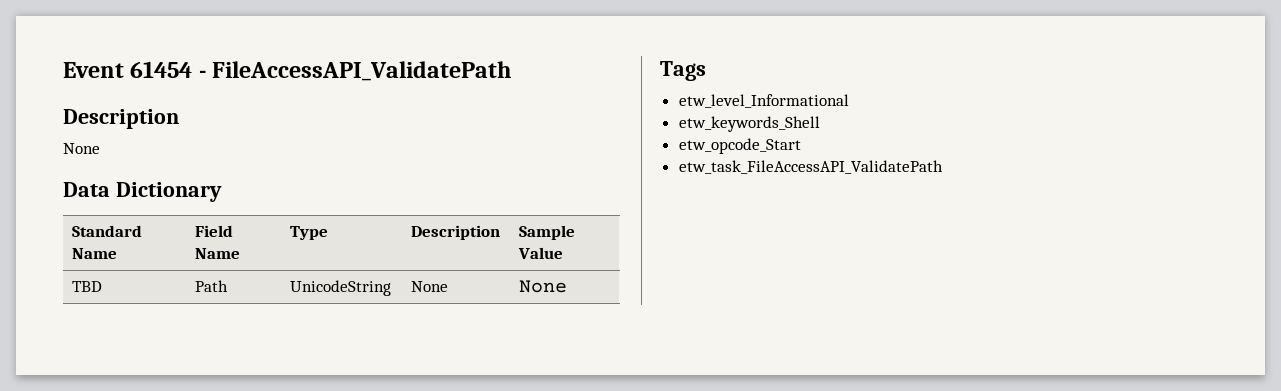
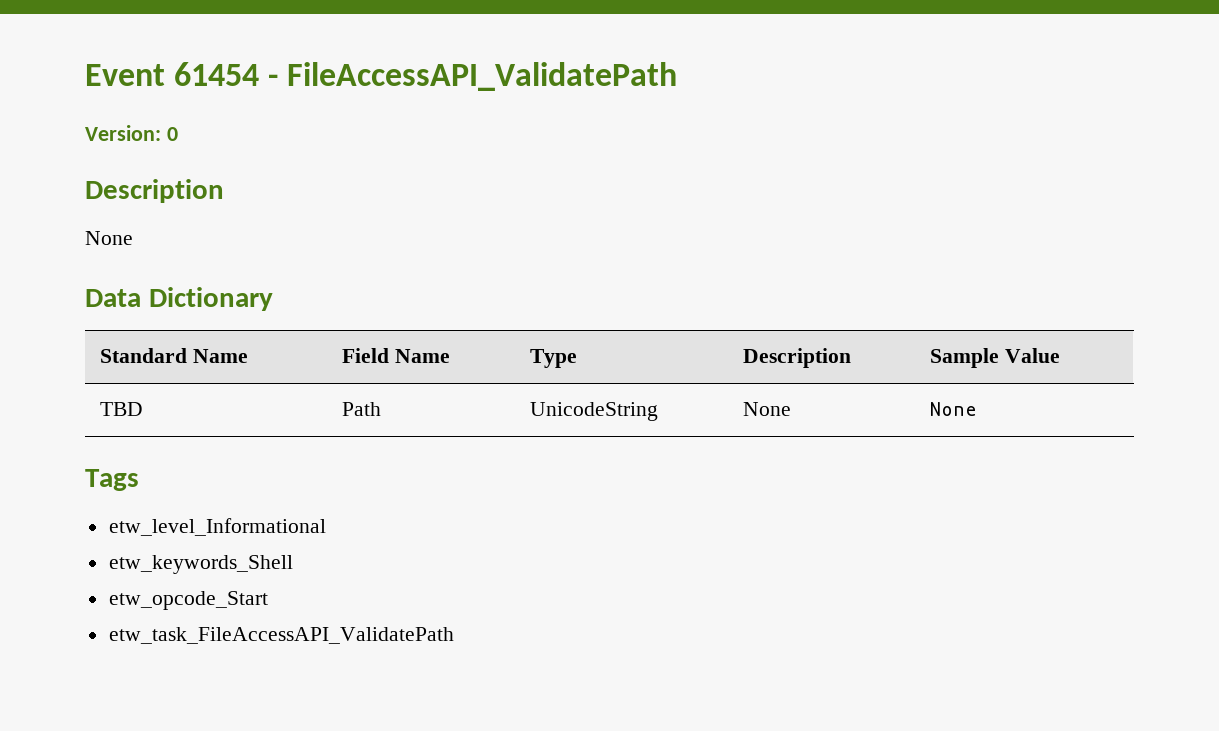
+ Version: 0

